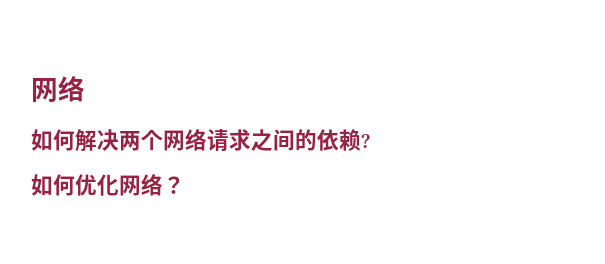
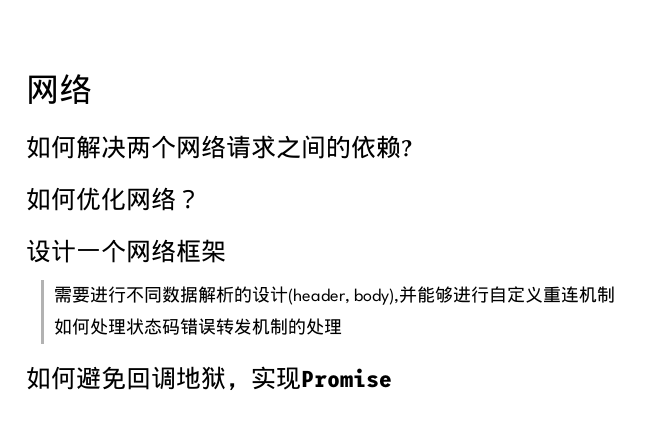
+ 设计一个网络框架
+ 需要进行不同数据解析的设计(header, body),并能够进行自定义重连机制如何处理状态码错误转发机制的处理
+ 如何避免回调地狱，实现Promise

